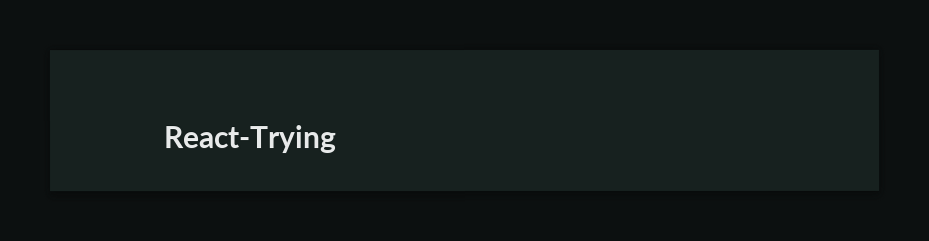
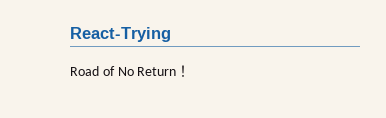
+ Road of No Return！

